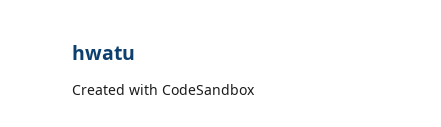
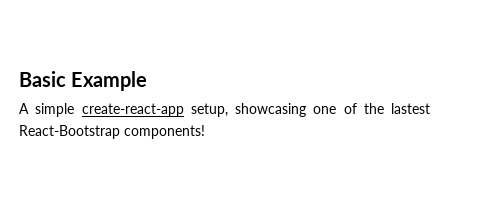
- hwatu
- Created with CodeSandbox
+ Basic Example
+ A simple create-react-app setup, showcasing one of the lastest React-Bootstrap components!

